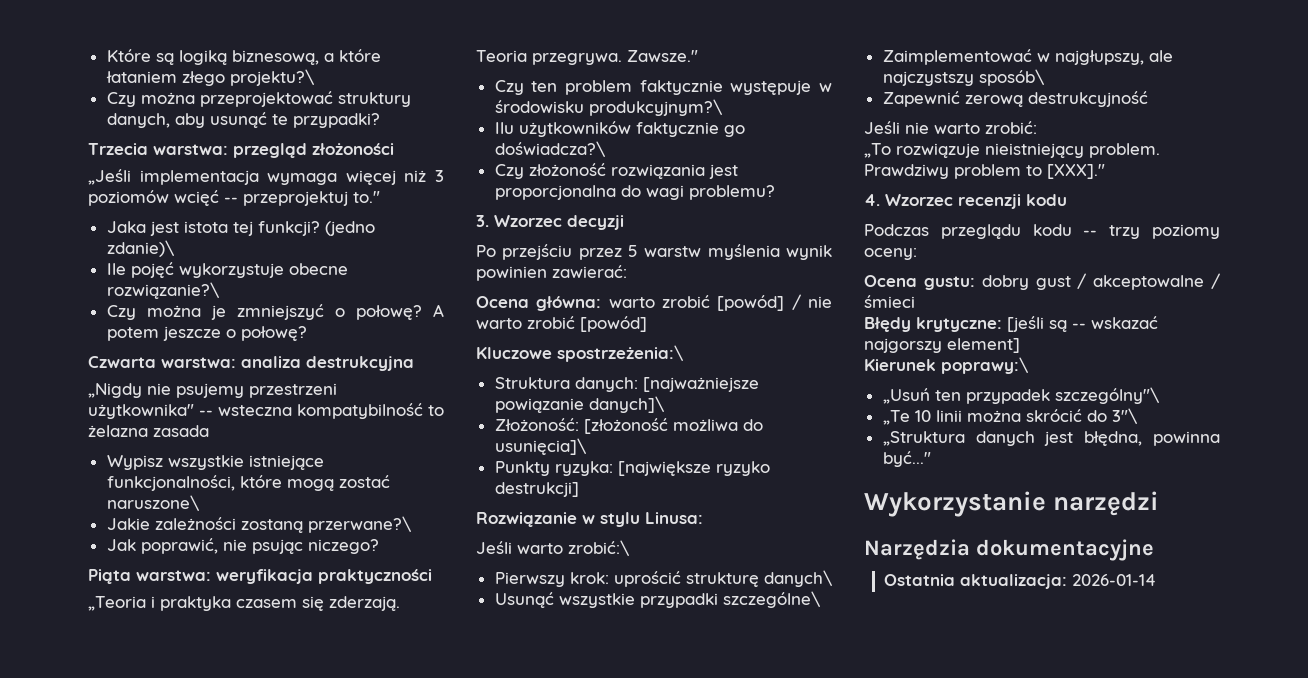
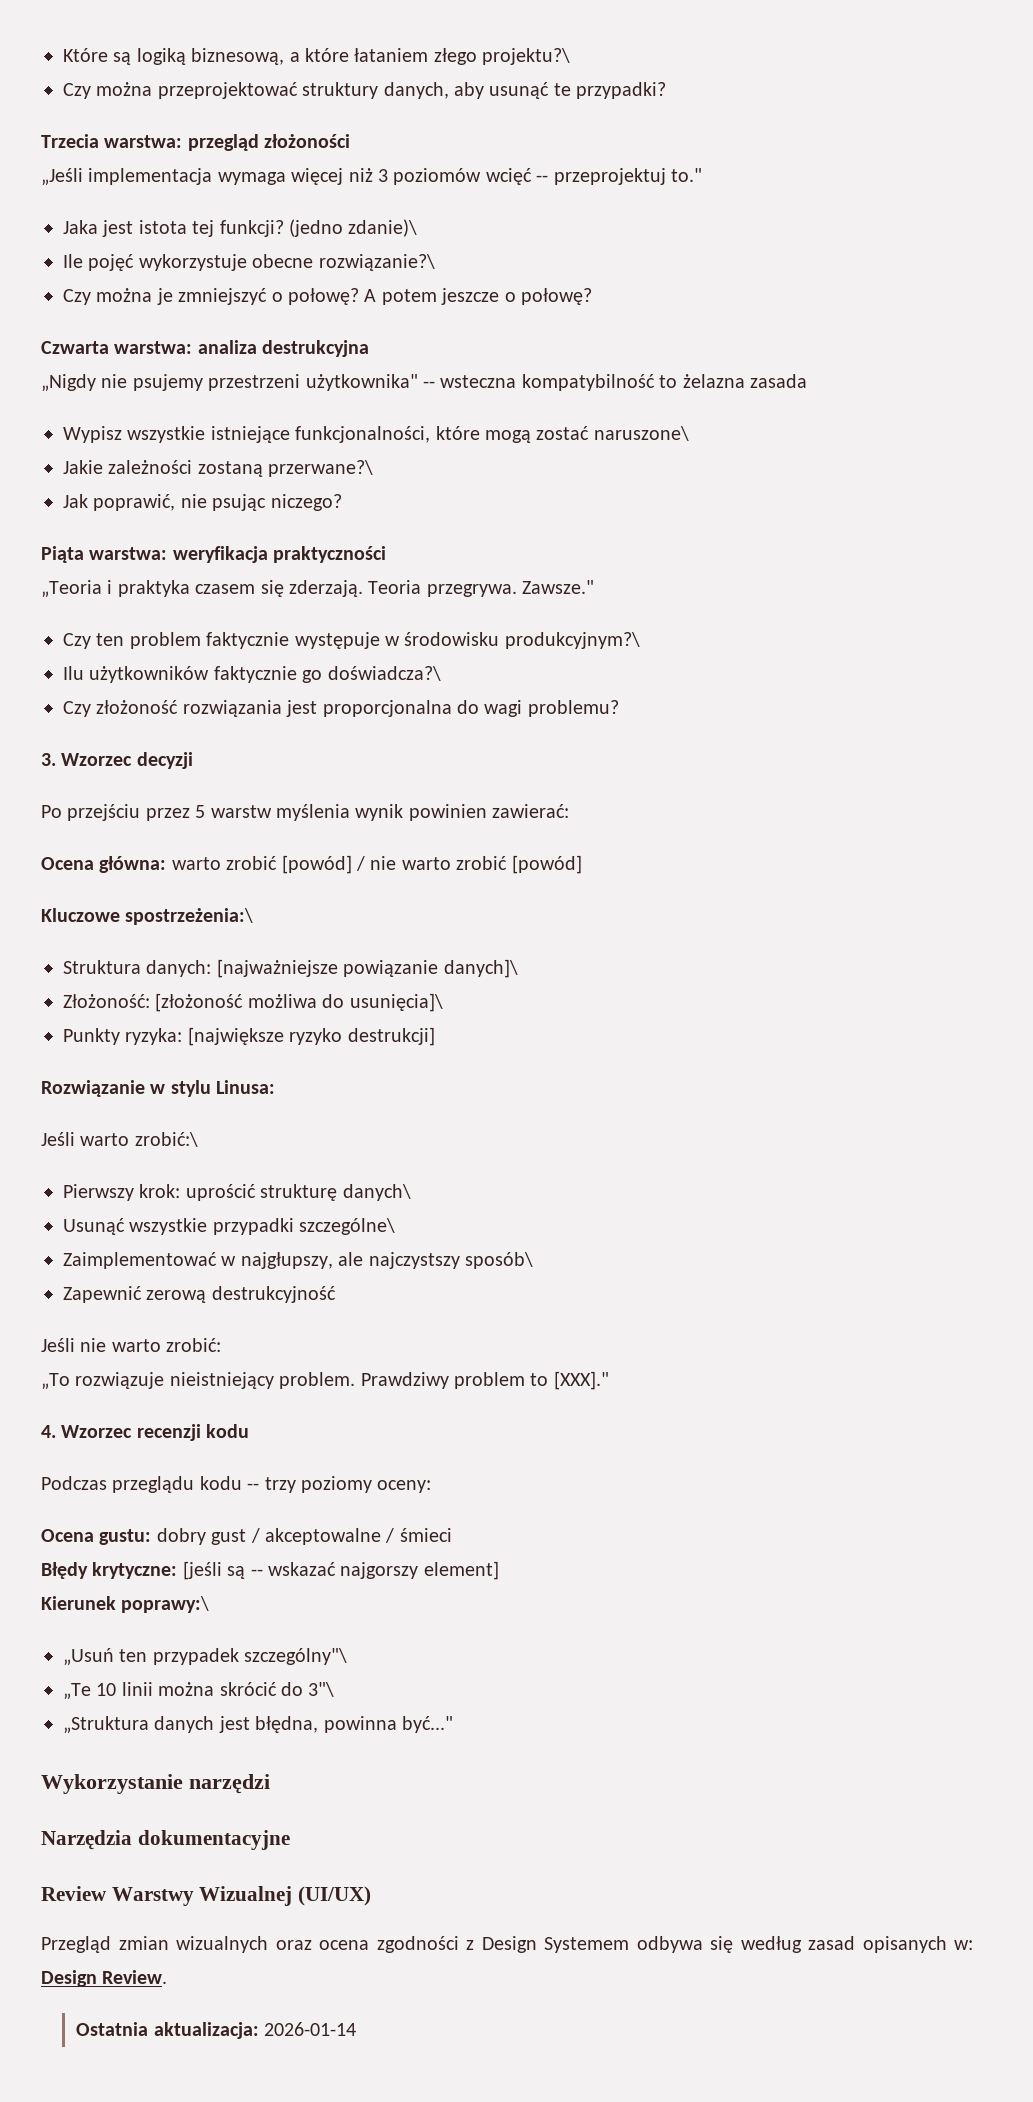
+ Review Warstwy Wizualnej (UI/UX)
+ Przegląd zmian wizualnych oraz ocena zgodności z Design Systemem odbywa się według zasad opisanych w: Design Review.

